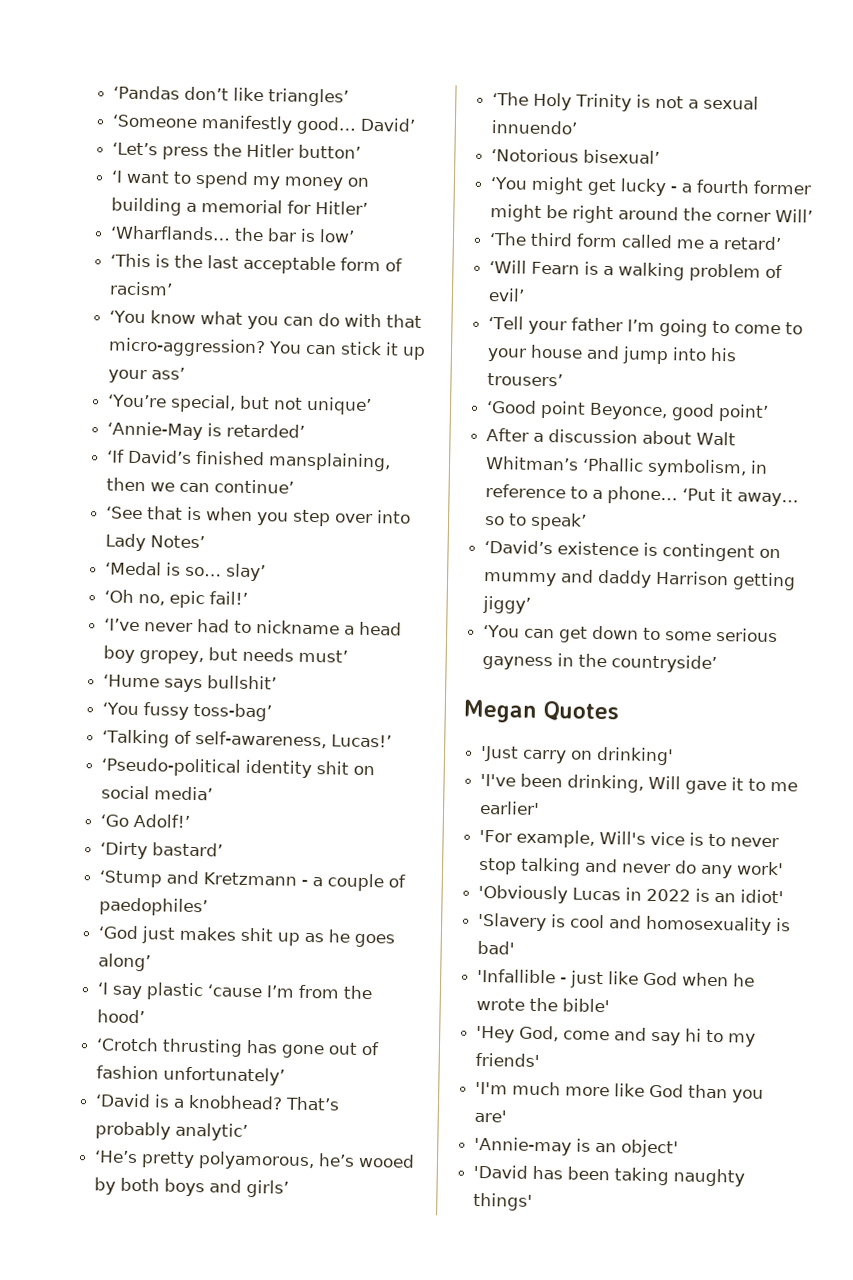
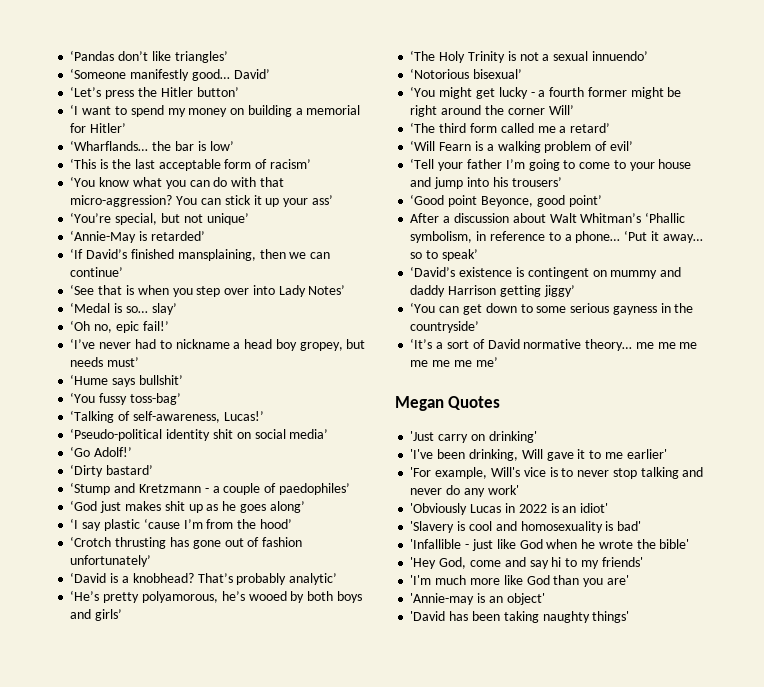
+ ‘It’s a sort of David normative theory… me me me me me me me’

